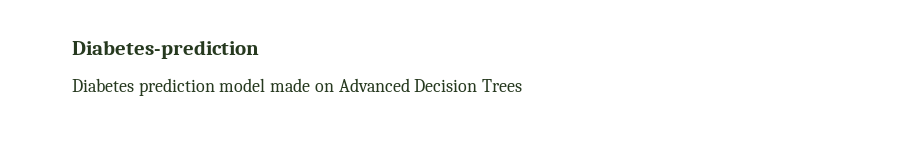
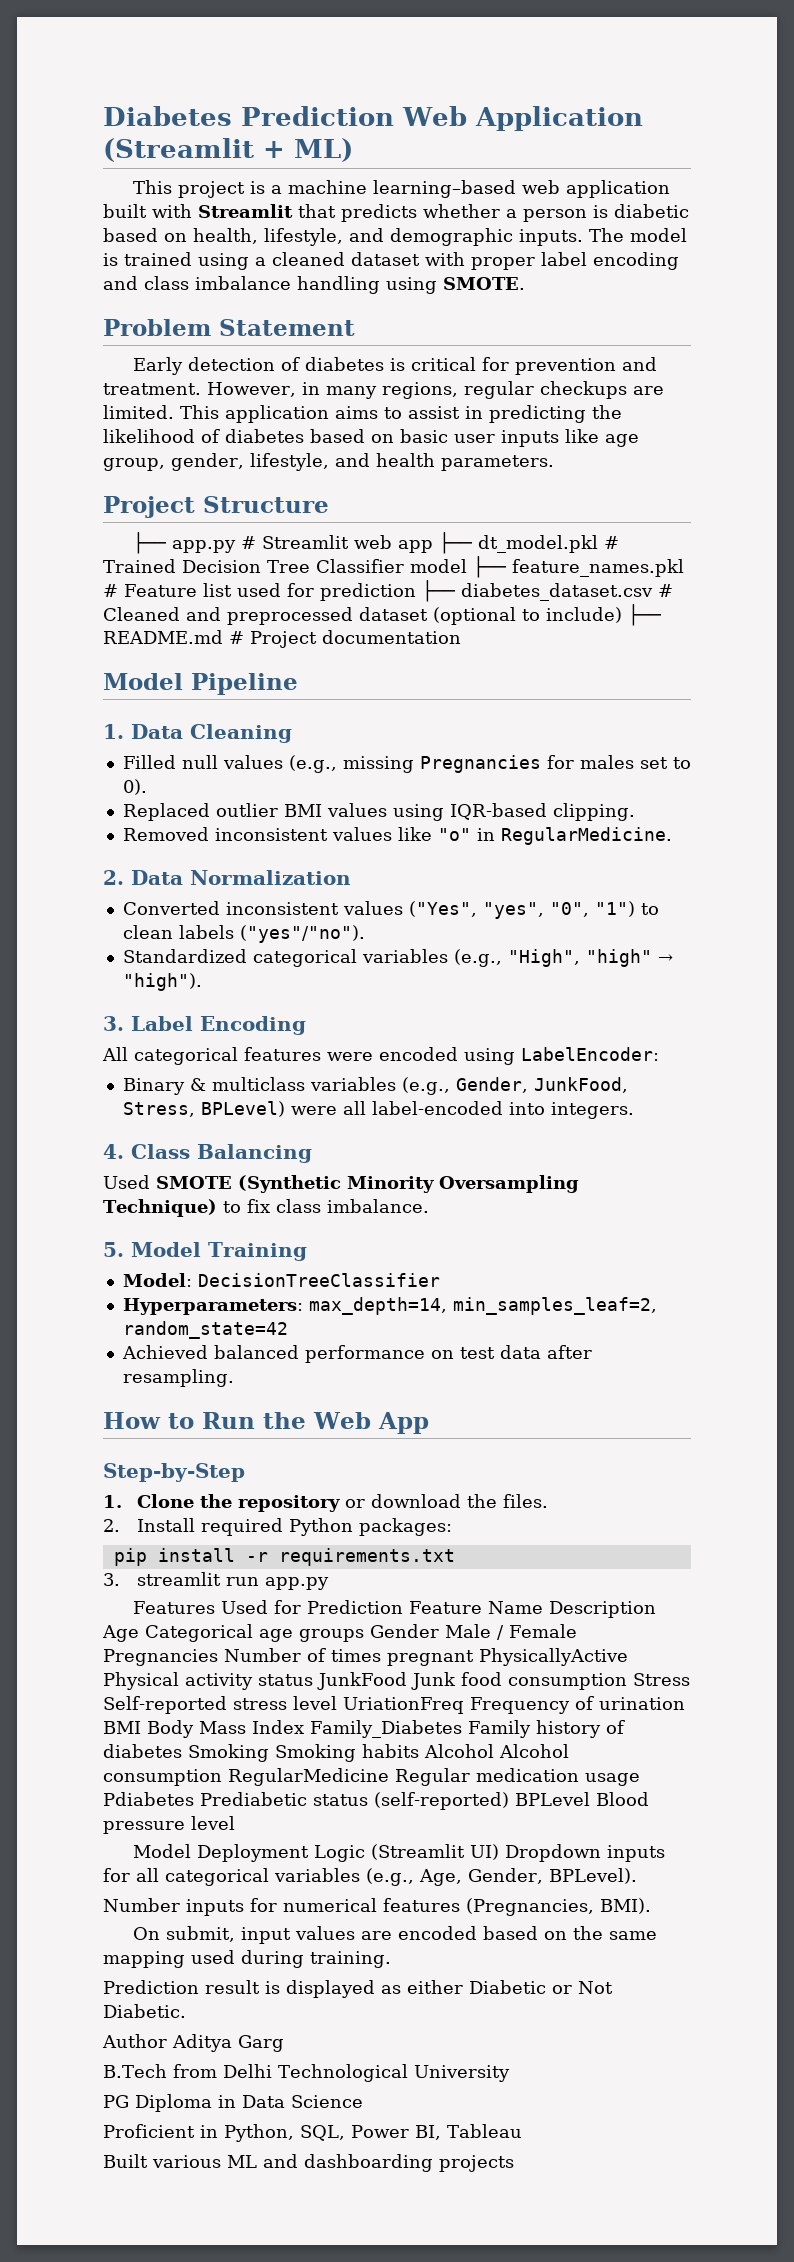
- Diabetes-prediction
- Diabetes prediction model made on Advanced Decision Trees
+ Diabetes Prediction Web Application (Streamlit + ML)
+ This project is a machine learning–based web application built with Streamlit that predicts whether a person is diabetic based on health, lifestyle, and demographic inputs. The model is trained using a cleaned dataset with proper label encoding and class imbalance handling using SMOTE.
+ Problem Statement
+ Early detection of diabetes is critical for prevention and treatment. However, in many regions, regular checkups are limited. This application aims to assist in predicting the likelihood of diabetes based on basic user inputs like age group, gender, lifestyle, and health parameters.
+ Project Structure
+ ├── app.py # Streamlit web app ├── dt_model.pkl # Trained Decision Tree Classifier model ├── feature_names.pkl # Feature list used for prediction ├── diabetes_dataset.csv # Cleaned and preprocessed dataset (optional to include) ├── README.md # Project documentation
+ Model Pipeline
+ 1. Data Cleaning
+ Filled null values (e.g., missing Pregnancies for males set to 0).
+ Replaced outlier BMI values using IQR-based clipping.
+ Removed inconsistent values like "o" in RegularMedicine.
+ 2. Data Normalization
+ Converted inconsistent values ("Yes", "yes", "0", "1") to clean labels ("yes"/"no").
+ Standardized categorical variables (e.g., "High", "high" → "high").
+ 3. Label Encoding
+ All categorical features were encoded using LabelEncoder:
+ Binary & multiclass variables (e.g., Gender, JunkFood, Stress, BPLevel) were all label-encoded into integers.
+ 4. Class Balancing
+ Used SMOTE (Synthetic Minority Oversampling Technique) to fix class imbalance.
+ 5. Model Training
+ Model: DecisionTreeClassifier
+ Hyperparameters: max_depth=14, min_samples_leaf=2, random_state=42
+ Achieved balanced performance on test data after resampling.
+ How to Run the Web App
+ Step-by-Step
+ 1. Clone the repository or download the files.
+ 2. Install required Python packages:
+ pip install -r requirements.txt
+ 3. streamlit run app.py
+ Features Used for Prediction Feature Name Description Age Categorical age groups Gender Male / Female Pregnancies Number of times pregnant PhysicallyActive Physical activity status JunkFood Junk food consumption Stress Self-reported stress level UriationFreq Frequency of urination BMI Body Mass Index Family_Diabetes Family history of diabetes Smoking Smoking habits Alcohol Alcohol consumption RegularMedicine Regular medication usage Pdiabetes Prediabetic status (self-reported) BPLevel Blood pressure level
+ Model Deployment Logic (Streamlit UI) Dropdown inputs for all categorical variables (e.g., Age, Gender, BPLevel).
+ Number inputs for numerical features (Pregnancies, BMI).
+ On submit, input values are encoded based on the same mapping used during training.
+ Prediction result is displayed as either Diabetic or Not Diabetic.
+ Author Aditya Garg
+ B.Tech from Delhi Technological University
+ PG Diploma in Data Science
+ Proficient in Python, SQL, Power BI, Tableau
+ Built various ML and dashboarding projects

